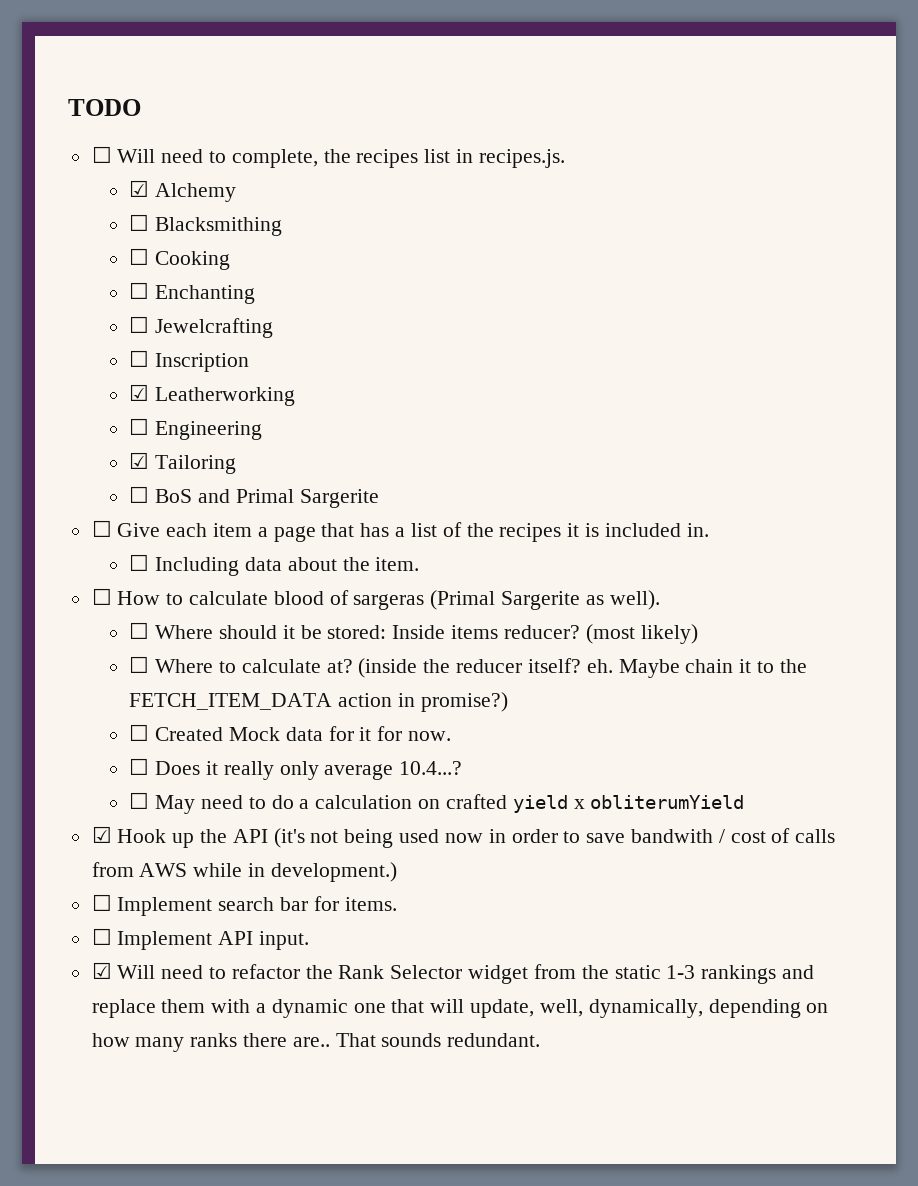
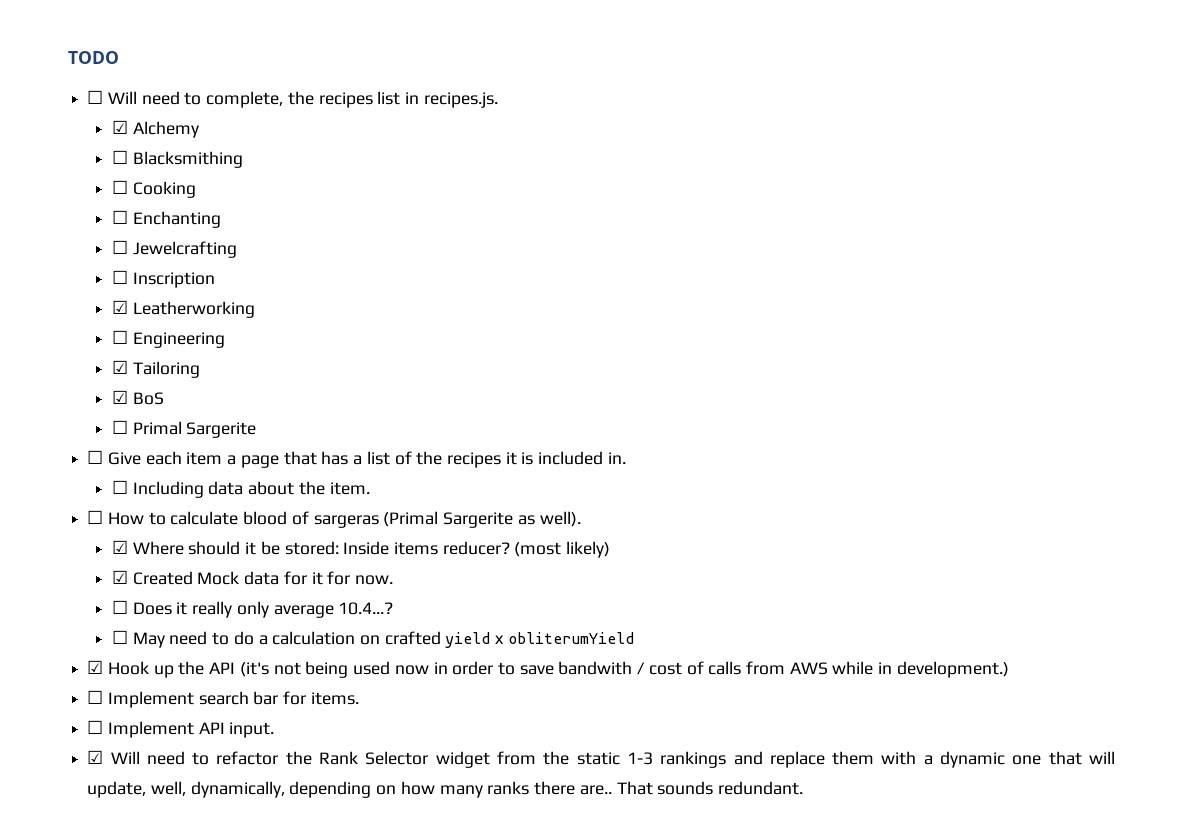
- ☐ BoS and Primal Sargerite
+ ☑ BoS
+ ☐ Primal Sargerite
- ☐ Where should it be stored: Inside items reducer?
+ ☑ Where should it be stored: Inside items reducer?
- ☐ Where to calculate at? (inside the reducer itself? eh. Maybe chain it to the FETCH_ITEM_DATA action in promise?)
- ☐ Created Mock data for it for now.
+ ☑ Created Mock data for it for now.

